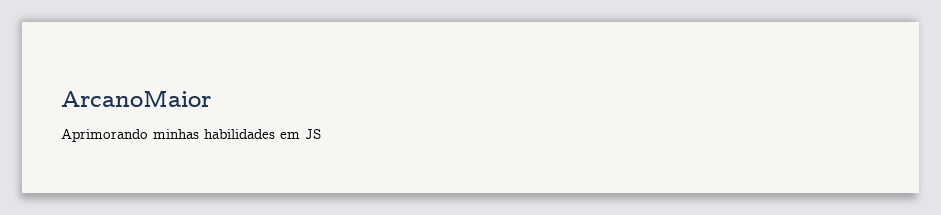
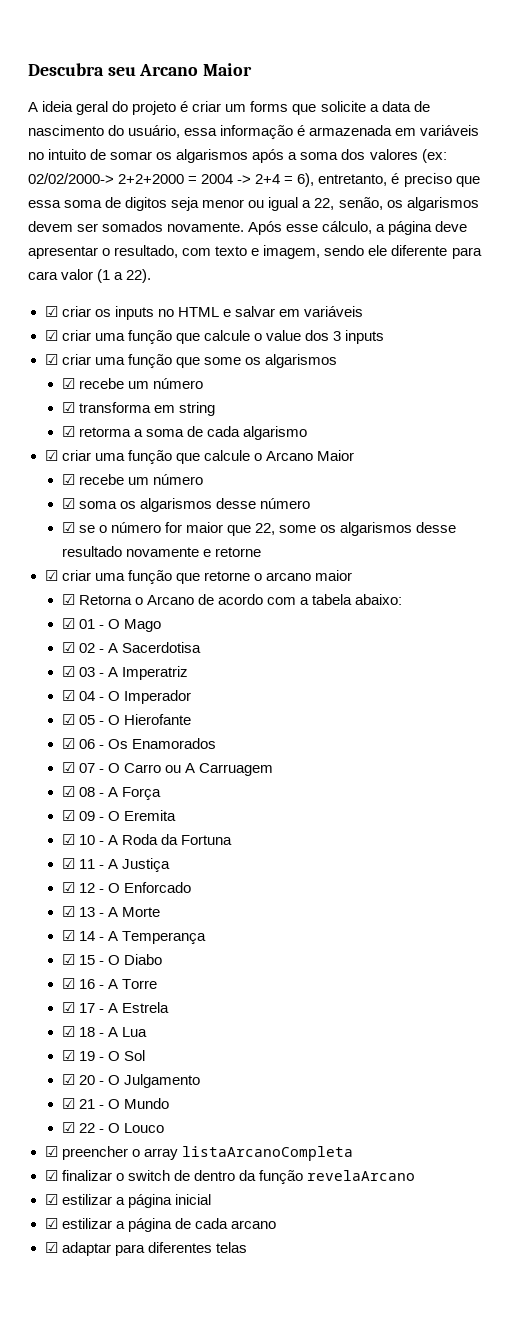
- ArcanoMaior
- Aprimorando minhas habilidades em JS
+ Descubra seu Arcano Maior
+ A ideia geral do projeto é criar um forms que solicite a data de nascimento do usuário, essa informação é armazenada em variáveis no intuito de somar os algarismos após a soma dos valores (ex: 02/02/2000-> 2+2+2000 = 2004 -> 2+4 = 6), entretanto, é preciso que essa soma de digitos seja menor ou igual a 22, senão, os algarismos devem ser somados novamente. Após esse cálculo, a página deve apresentar o resultado, com texto e imagem, sendo ele diferente para cara valor (1 a 22).
+ ☑ criar os inputs no HTML e salvar em variáveis
+ ☑ criar uma função que calcule o value dos 3 inputs
+ ☑ criar uma função que some os algarismos
+ ☑ recebe um número
+ ☑ transforma em string
+ ☑ retorma a soma de cada algarismo
+ ☑ criar uma função que calcule o Arcano Maior
+ ☑ recebe um número
+ ☑ soma os algarismos desse número
+ ☑ se o número for maior que 22, some os algarismos desse resultado novamente e retorne
+ ☑ criar uma função que retorne o arcano maior
+ ☑ Retorna o Arcano de acordo com a tabela abaixo:
+ ☑ 01 - O Mago
+ ☑ 02 - A Sacerdotisa
+ ☑ 03 - A Imperatriz
+ ☑ 04 - O Imperador
+ ☑ 05 - O Hierofante
+ ☑ 06 - Os Enamorados
+ ☑ 07 - O Carro ou A Carruagem
+ ☑ 08 - A Força
+ ☑ 09 - O Eremita
+ ☑ 10 - A Roda da Fortuna
+ ☑ 11 - A Justiça
+ ☑ 12 - O Enforcado
+ ☑ 13 - A Morte
+ ☑ 14 - A Temperança
+ ☑ 15 - O Diabo
+ ☑ 16 - A Torre
+ ☑ 17 - A Estrela
+ ☑ 18 - A Lua
+ ☑ 19 - O Sol
+ ☑ 20 - O Julgamento
+ ☑ 21 - O Mundo
+ ☑ 22 - O Louco
+ ☑ preencher o array listaArcanoCompleta
+ ☑ finalizar o switch de dentro da função revelaArcano
+ ☑ estilizar a página inicial
+ ☑ estilizar a página de cada arcano
+ ☑ adaptar para diferentes telas

